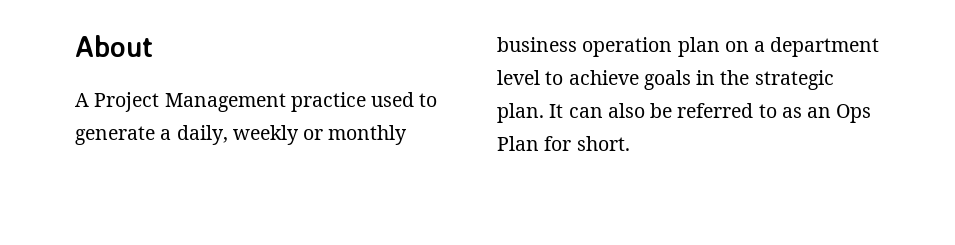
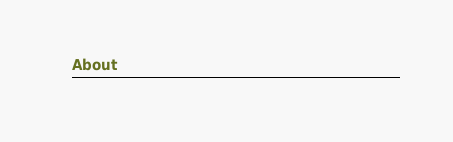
- A Project Management practice used to generate a daily, weekly or monthly business operation plan on a department level to achieve goals in the strategic plan. It can also be referred to as an Ops Plan for short.

